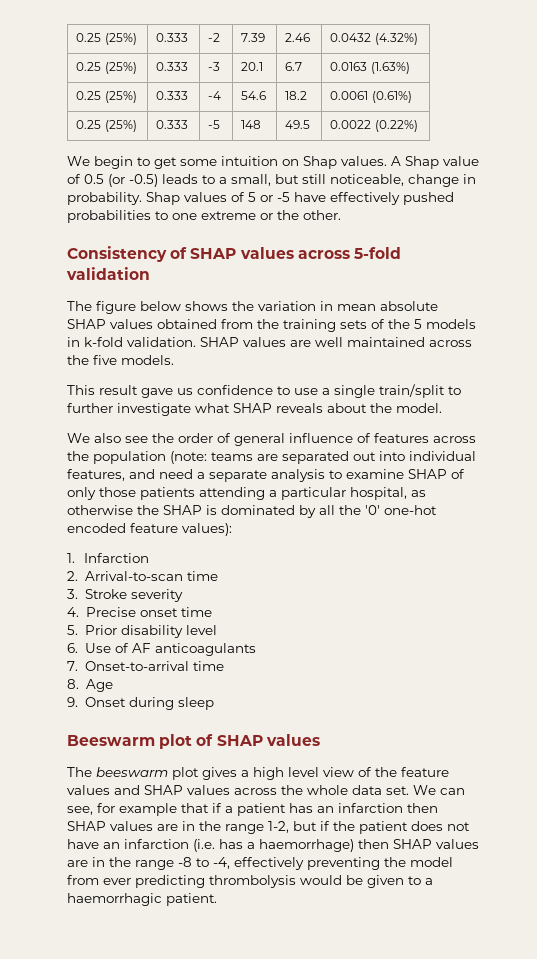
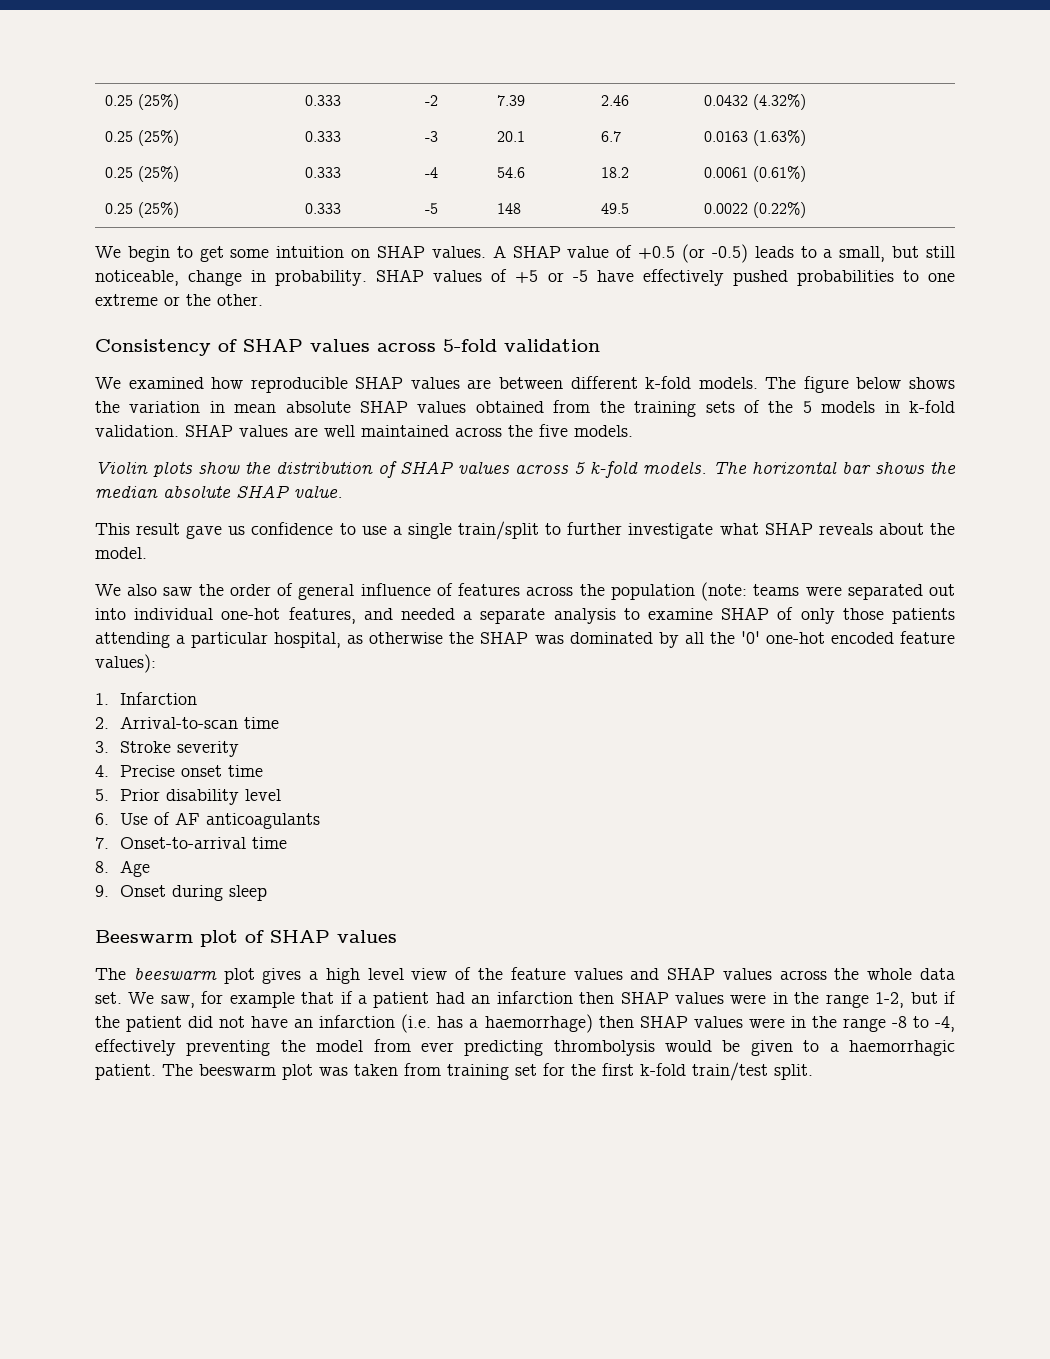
- We begin to get some intuition on Shap values.
+ We begin to get some intuition on SHAP values.
- A Shap value of 0.5 (or -0.5) leads to a small, but still noticeable, change in probability.
+ A SHAP value of +0.5 (or -0.5) leads to a small, but still noticeable, change in probability.
- Shap values of 5 or -5 have effectively pushed probabilities to one extreme or the other.
+ SHAP values of +5 or -5 have effectively pushed probabilities to one extreme or the other.
+ We examined how reproducible SHAP values are between different k-fold models.
+ Violin plots show the distribution of SHAP values across 5 k-fold models. The horizontal bar shows the median absolute SHAP value.
- We also see the order of general influence of features across the population (note: teams are separated out into individual features, and need a separate analysis to examine SHAP of only those patients attending a particular hospital, as otherwise the SHAP is dominated by all the '0' one-hot encoded feature values):
+ We also saw the order of general influence of features across the population (note: teams were separated out into individual one-hot features, and needed a separate analysis to examine SHAP of only those patients attending a particular hospital, as otherwise the SHAP was dominated by all the '0' one-hot encoded feature values):
- We can see, for example that if a patient has an infarction then SHAP values are in the range 1-2, but if the patient does not have an infarction (i.e. has a haemorrhage) then SHAP values are in the range -8 to -4, effectively preventing the model from ever predicting thrombolysis would be given to a haemorrhagic patient.
+ We saw, for example that if a patient had an infarction then SHAP values were in the range 1-2, but if the patient did not have an infarction (i.e. has a haemorrhage) then SHAP values were in the range -8 to -4, effectively preventing the model from ever predicting thrombolysis would be given to a haemorrhagic patient.
+ The beeswarm plot was taken from training set for the first k-fold train/test split.

